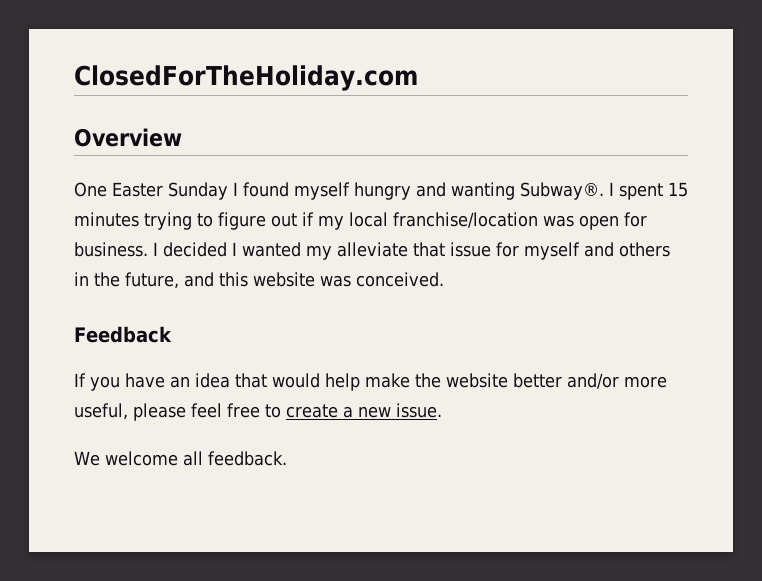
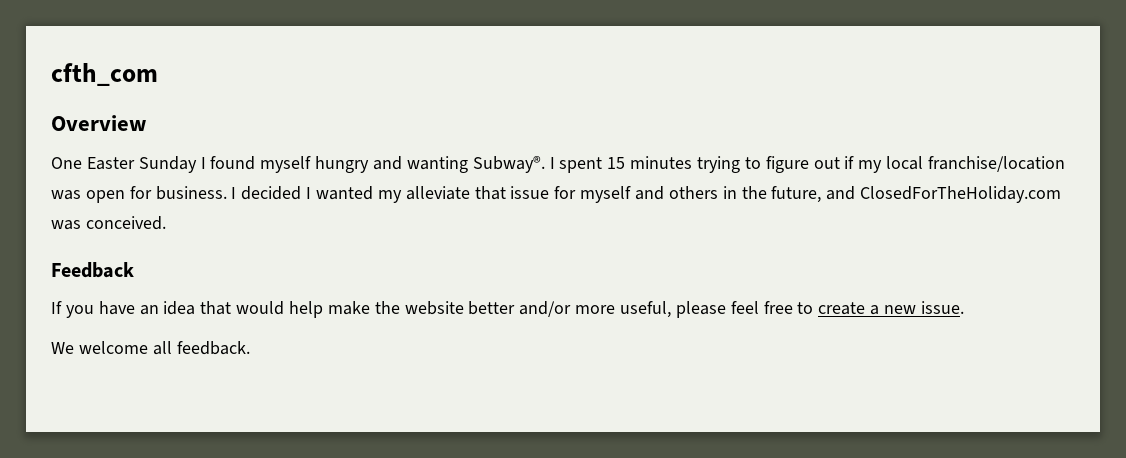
- ClosedForTheHoliday.com
+ cfth_com
- I decided I wanted my alleviate that issue for myself and others in the future, and this website was conceived.
+ I decided I wanted my alleviate that issue for myself and others in the future, and ClosedForTheHoliday.com was conceived.

